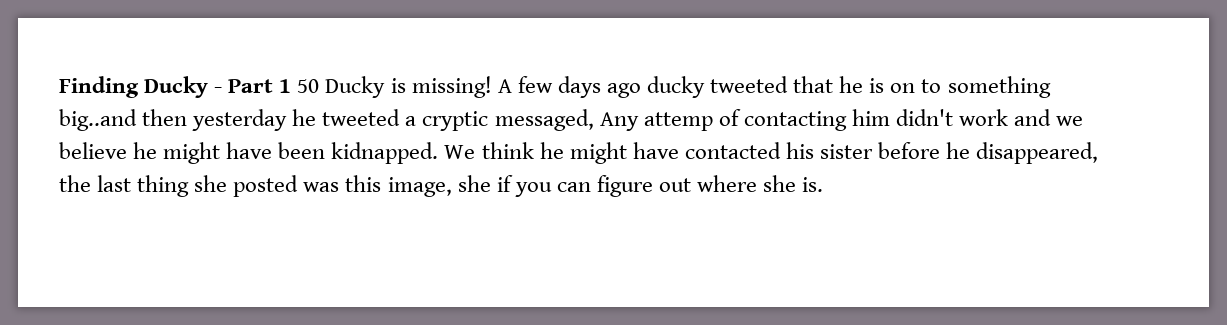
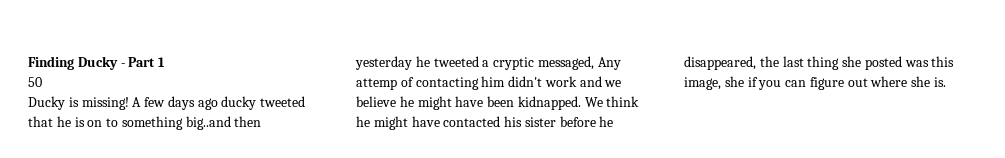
- Finding Ducky - Part 1 50 Ducky is missing!
+ Finding Ducky - Part 1
+ 50
+ Ducky is missing!

